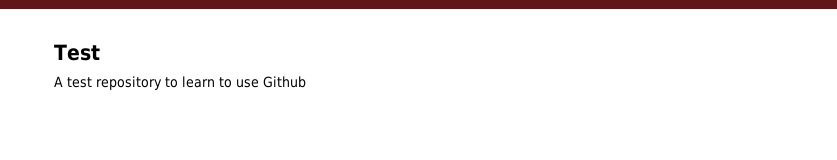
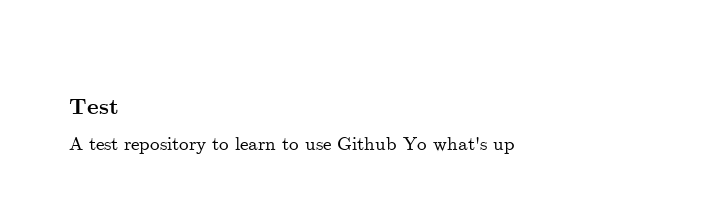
- A test repository to learn to use Github
+ A test repository to learn to use Github Yo what's up

